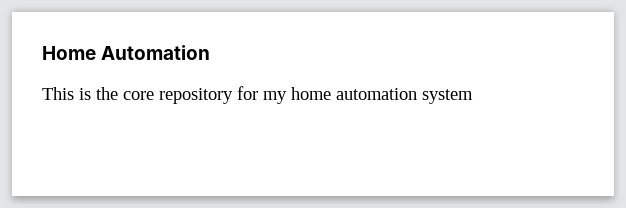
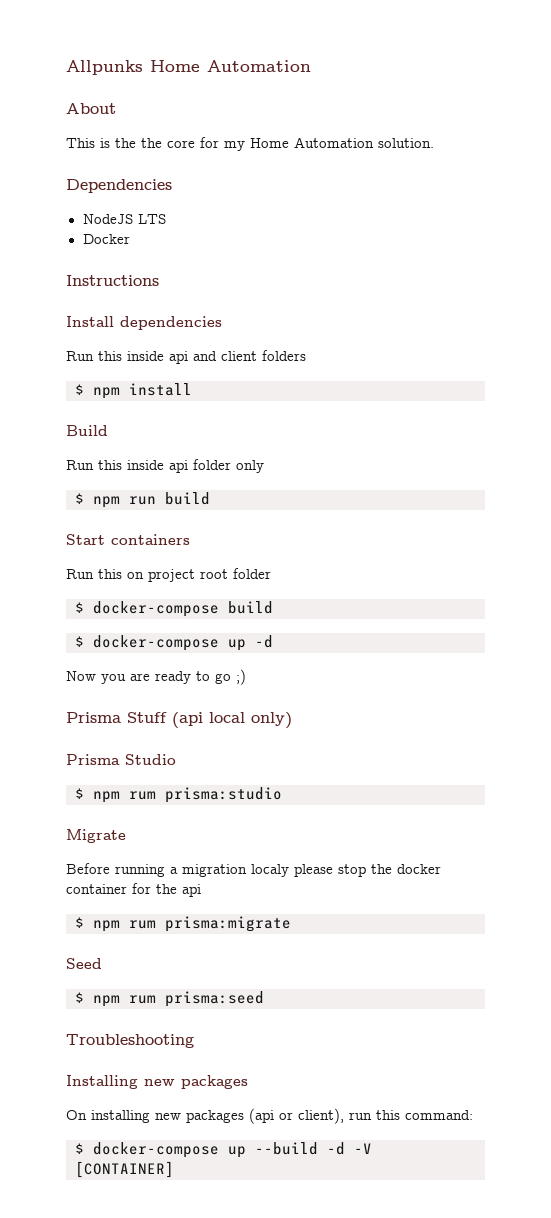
- Home Automation
+ Allpunks Home Automation
+ About
- This is the core repository for my home automation system
+ This is the the core for my Home Automation solution.
+ Dependencies
+ NodeJS LTS
+ Docker
+ Instructions
+ Install dependencies
+ Run this inside api and client folders
+ $ npm install
+ Build
+ Run this inside api folder only
+ $ npm run build
+ Start containers
+ Run this on project root folder
+ $ docker-compose build
+ $ docker-compose up -d
+ Now you are ready to go ;)
+ Prisma Stuff (api local only)
+ Prisma Studio
+ $ npm rum prisma:studio
+ Migrate
+ Before running a migration localy please stop the docker container for the api
+ $ npm rum prisma:migrate
+ Seed
+ $ npm rum prisma:seed
+ Troubleshooting
+ Installing new packages
+ On installing new packages (api or client), run this command:
+ $ docker-compose up --build -d -V [CONTAINER]

